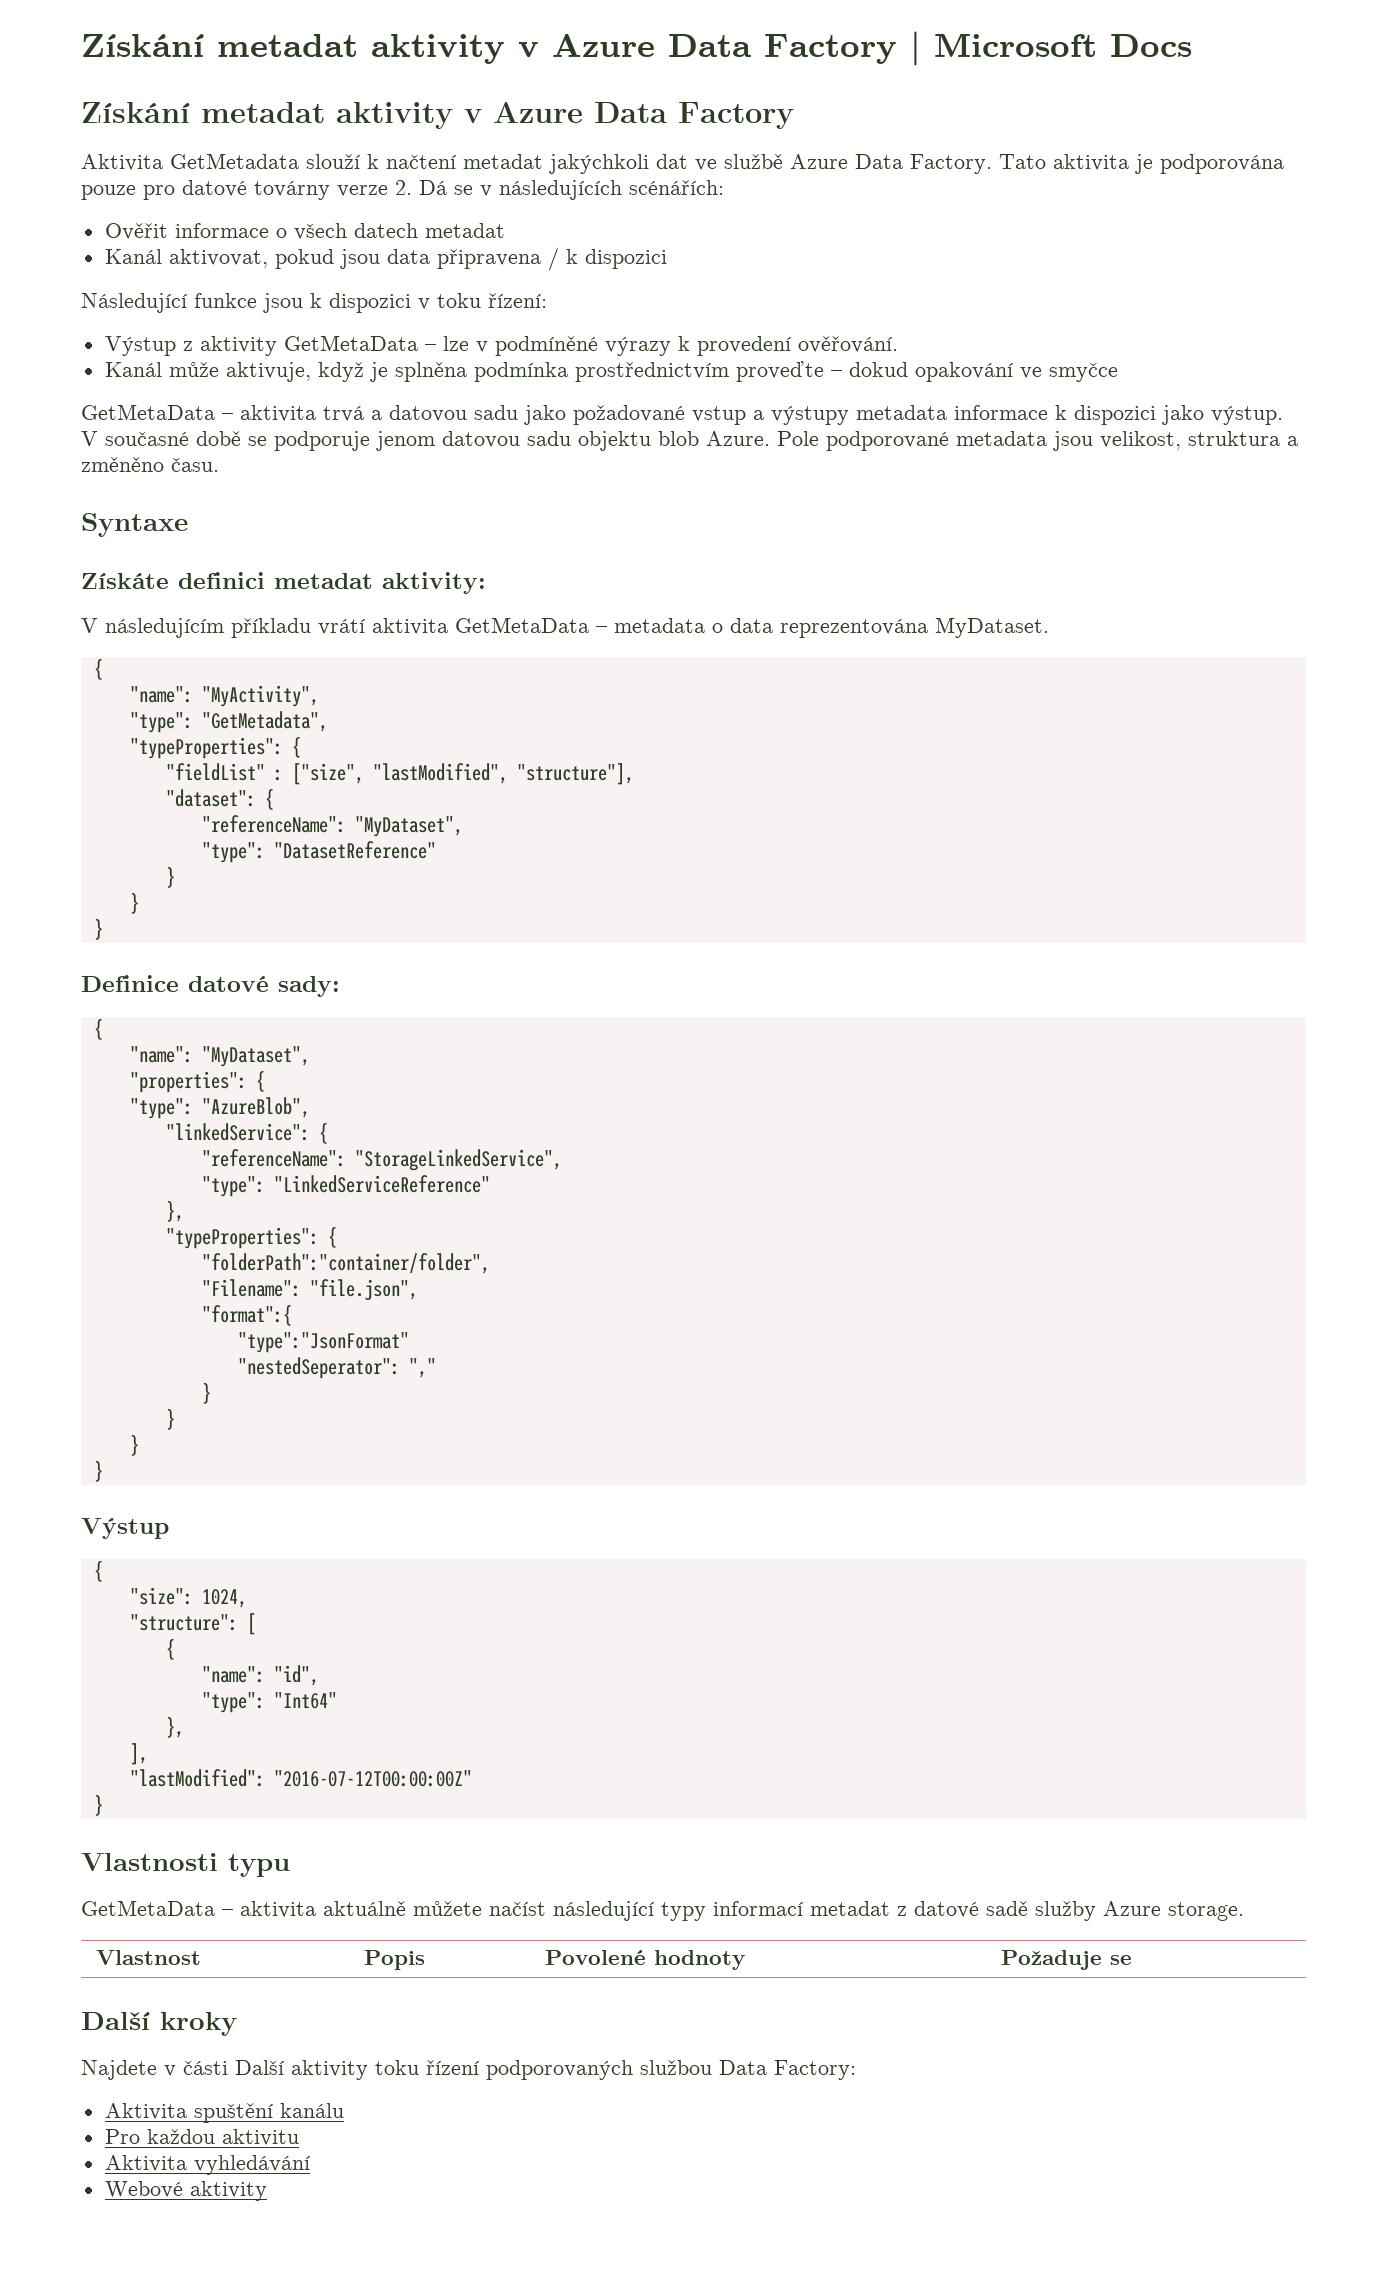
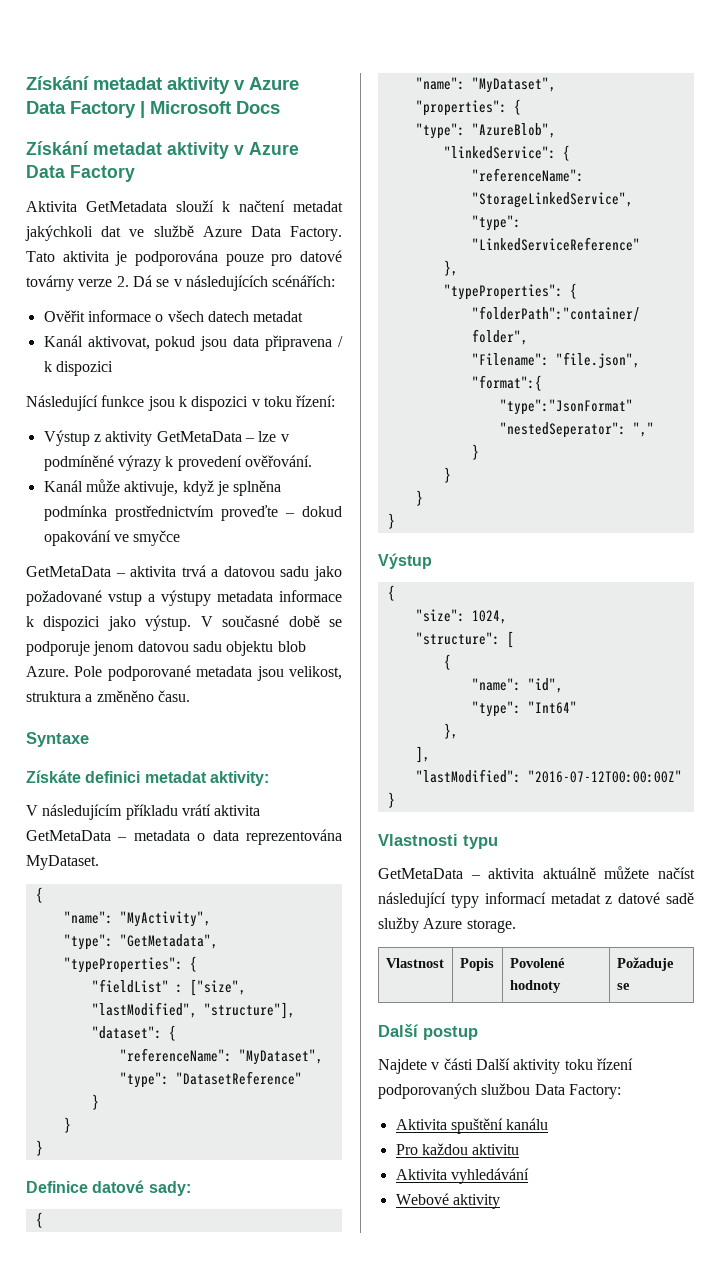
- Další kroky
+ Další postup

